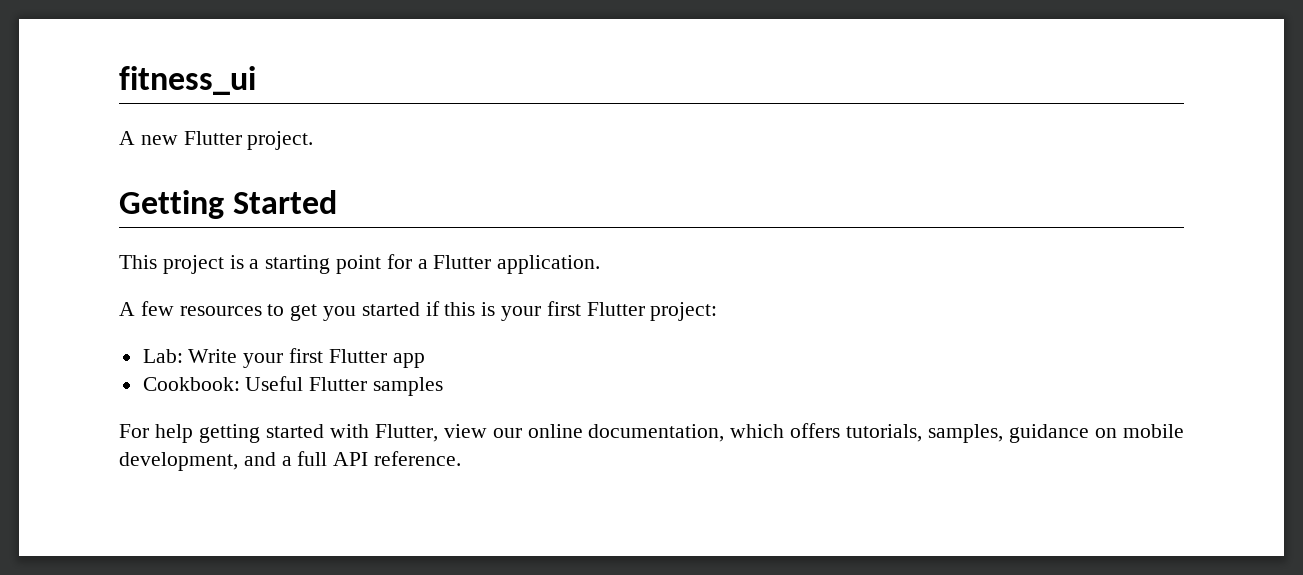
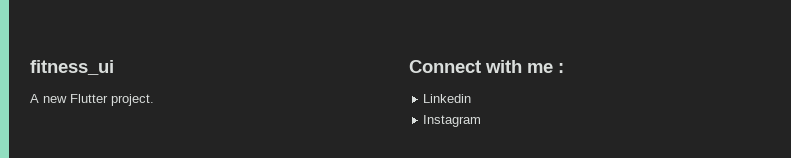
- Getting Started
- This project is a starting point for a Flutter application.
- A few resources to get you started if this is your first Flutter project:
- Lab: Write your first Flutter app
- Cookbook: Useful Flutter samples
- For help getting started with Flutter, view our online documentation, which offers tutorials, samples, guidance on mobile development, and a full API reference.
+ Connect with me :
+ Linkedin
+ Instagram

